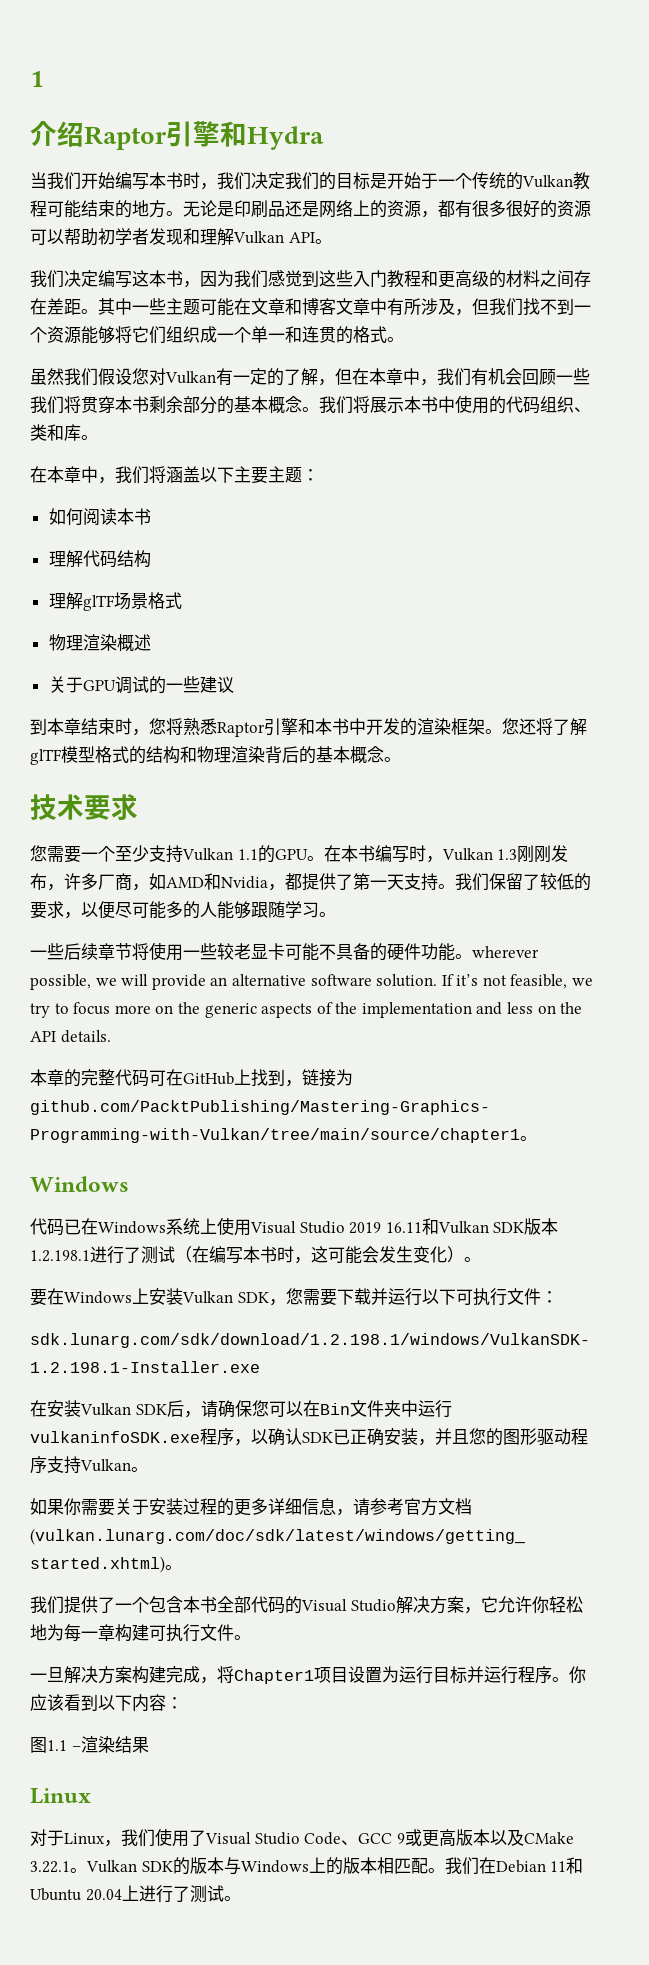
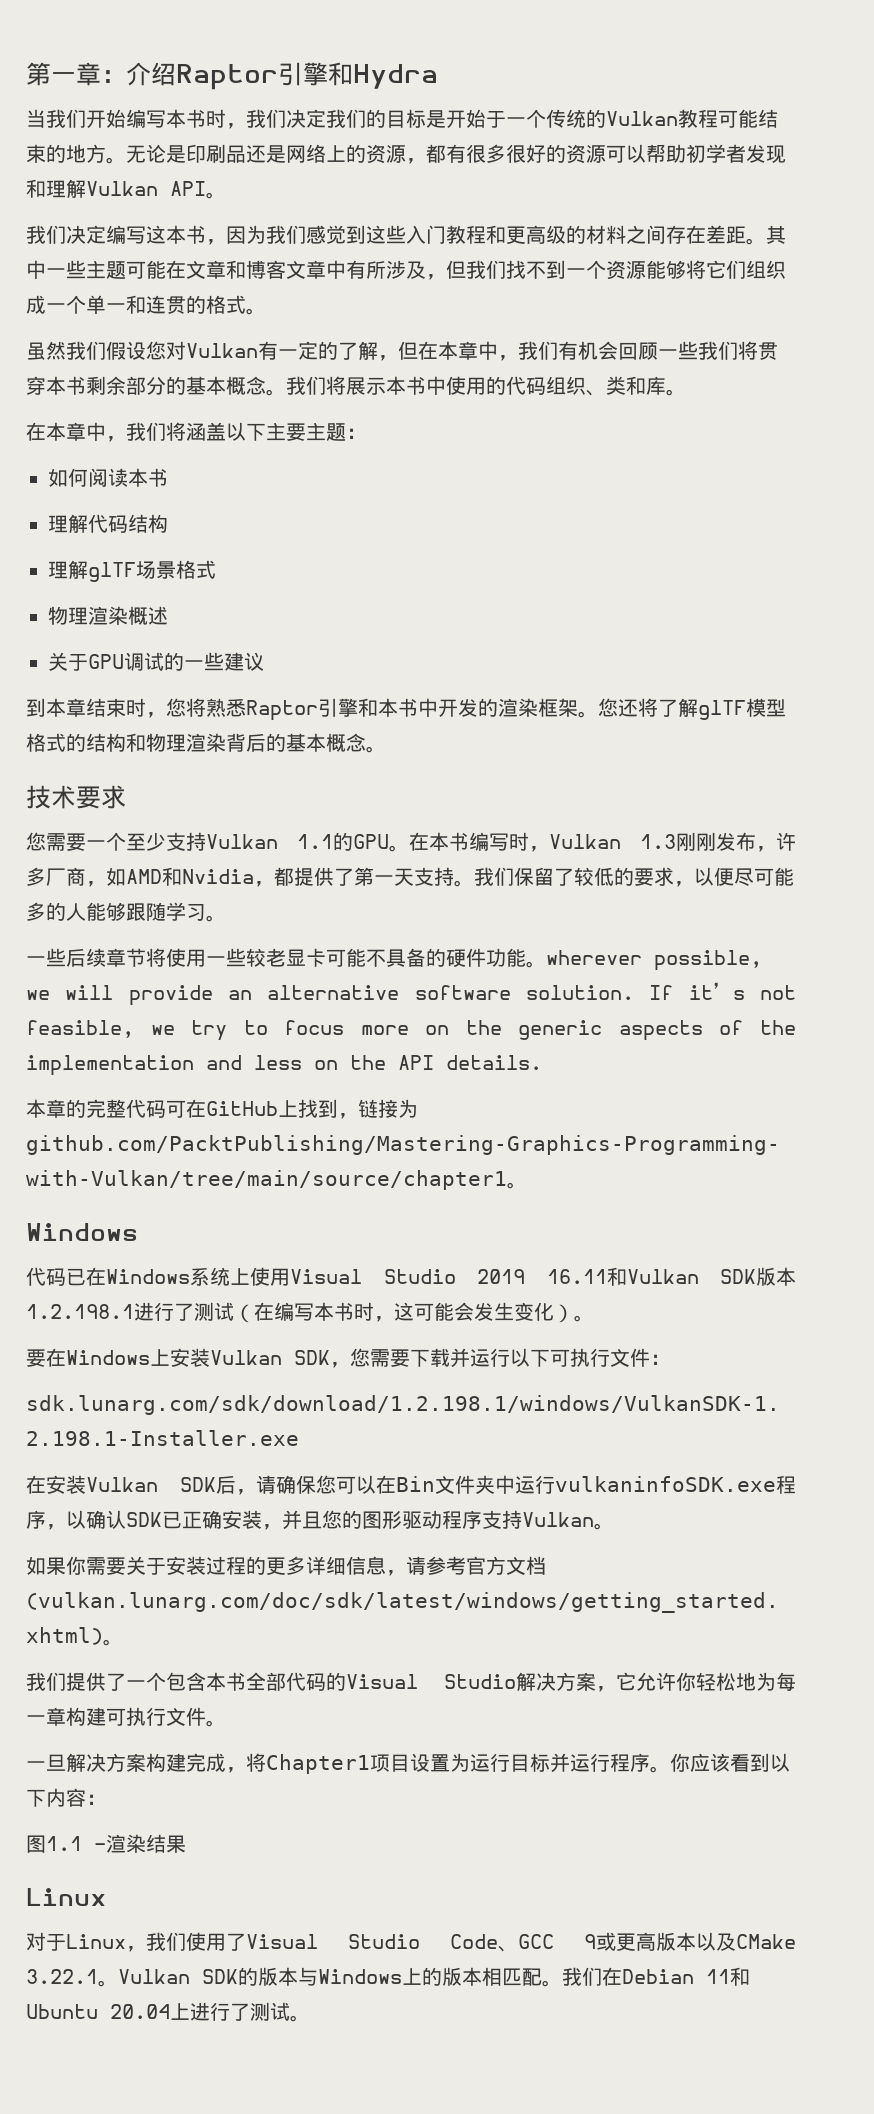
- 1
- 介绍Raptor引擎和Hydra
+ 第一章：介绍Raptor引擎和Hydra

